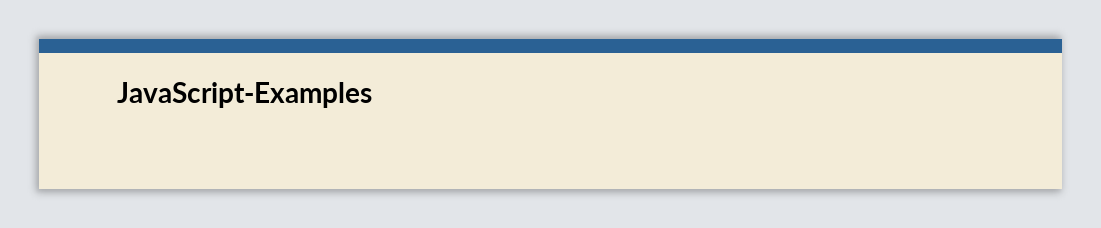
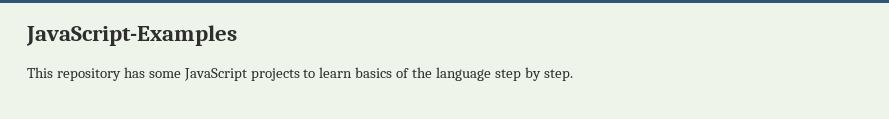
+ This repository has some JavaScript projects to learn basics of the language step by step.

